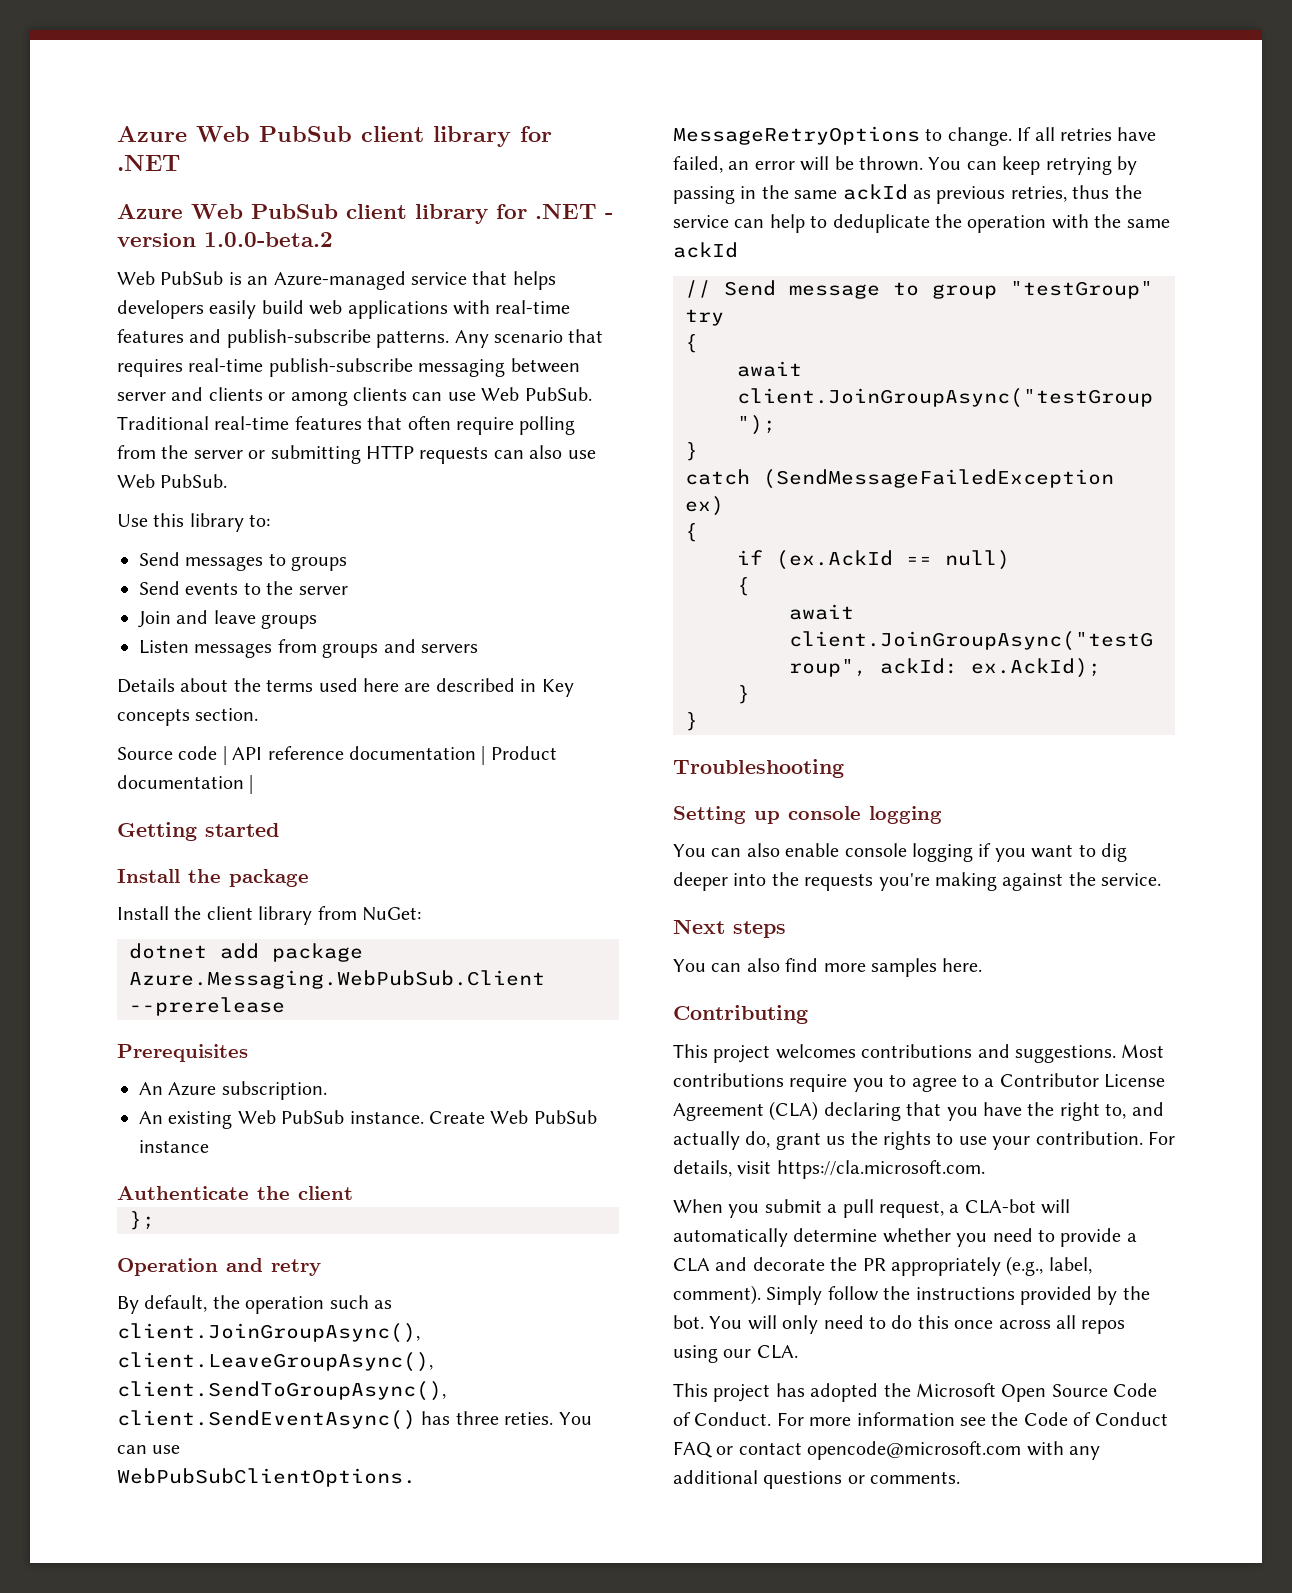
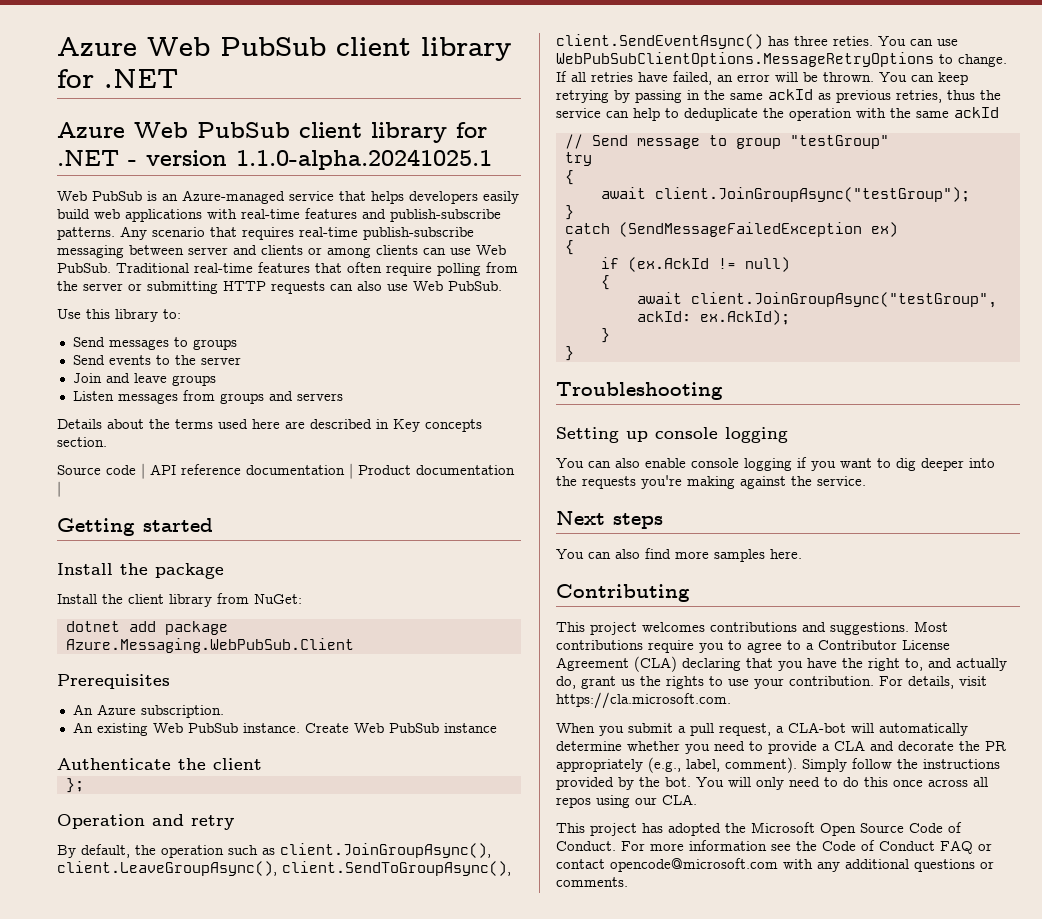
- Azure Web PubSub client library for .NET - version 1.0.0-beta.2
+ Azure Web PubSub client library for .NET - version 1.1.0-alpha.20241025.1
- dotnet add package Azure.Messaging.WebPubSub.Client --prerelease
+ dotnet add package Azure.Messaging.WebPubSub.Client
- if (ex.AckId == null)
+ if (ex.AckId != null)

